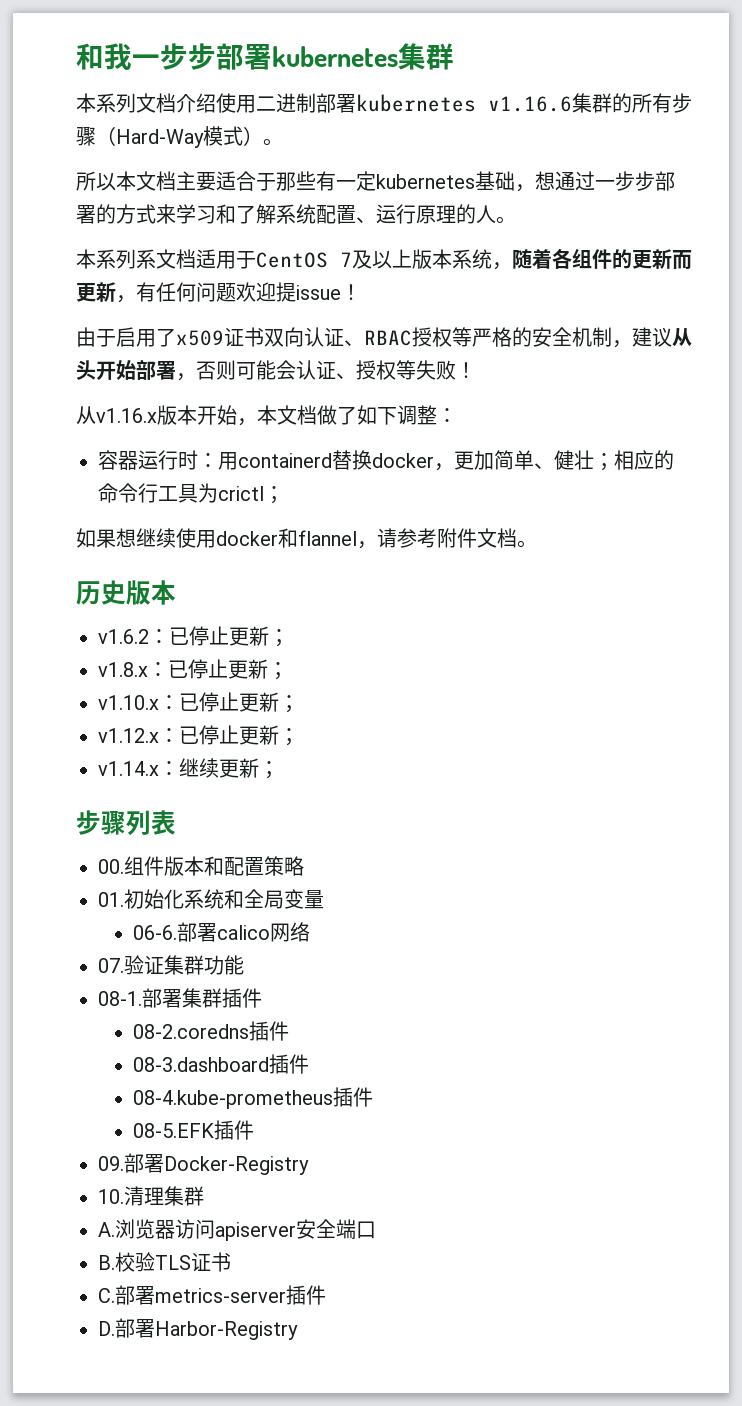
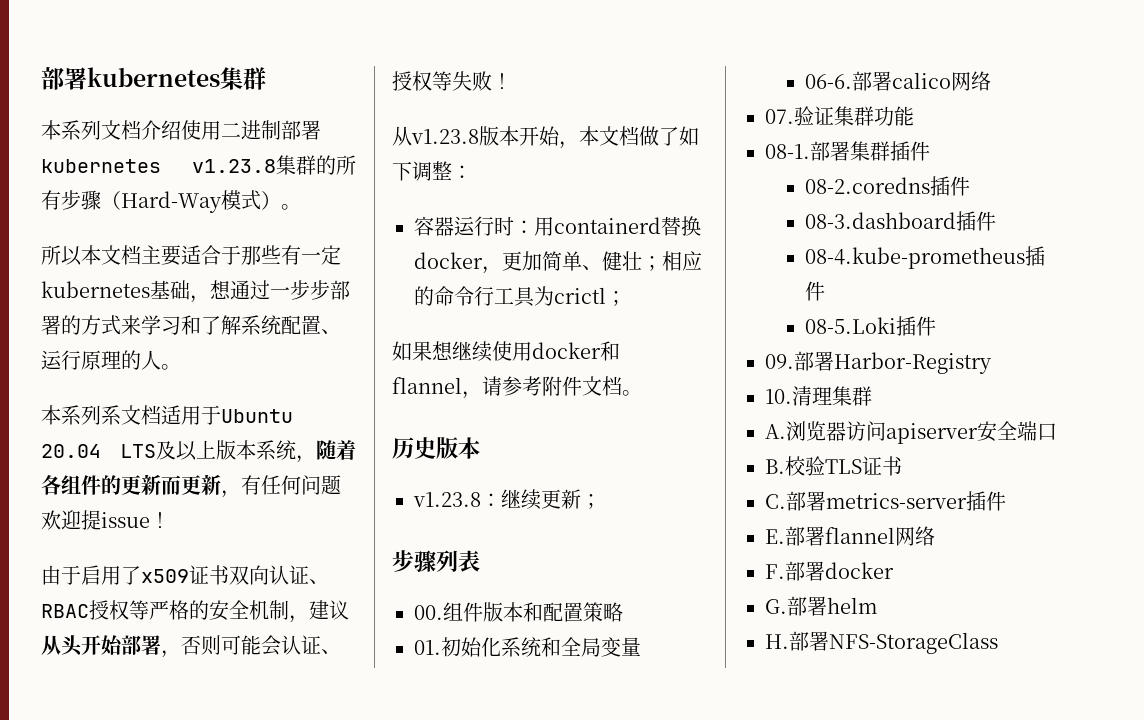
- 和我一步步部署kubernetes集群
+ 部署kubernetes集群
- 本系列文档介绍使用二进制部署kubernetes v1.16.6集群的所有步骤（Hard-Way模式）。
+ 本系列文档介绍使用二进制部署kubernetes v1.23.8集群的所有步骤（Hard-Way模式）。
- 本系列系文档适用于CentOS 7及以上版本系统，随着各组件的更新而更新，有任何问题欢迎提issue！
+ 本系列系文档适用于Ubuntu 20.04 LTS及以上版本系统，随着各组件的更新而更新，有任何问题欢迎提issue！
- 从v1.16.x版本开始，本文档做了如下调整：
+ 从v1.23.8版本开始，本文档做了如下调整：
- v1.6.2：已停止更新；
- v1.8.x：已停止更新；
- v1.10.x：已停止更新；
- v1.12.x：已停止更新；
- v1.14.x：继续更新；
+ v1.23.8：继续更新；
- 08-5.EFK插件
+ 08-5.Loki插件
- 09.部署Docker-Registry
+ 09.部署Harbor-Registry
- D.部署Harbor-Registry
+ E.部署flannel网络
+ F.部署docker
+ G.部署helm
+ H.部署NFS-StorageClass

